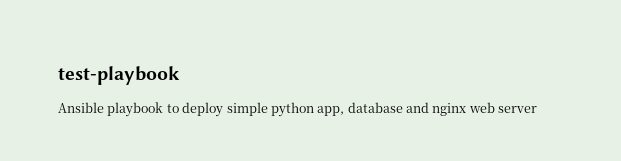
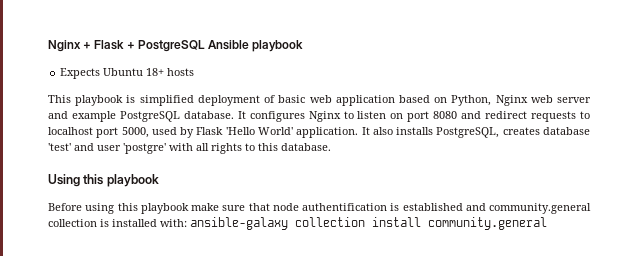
- test-playbook
- Ansible playbook to deploy simple python app, database and nginx web server
+ Nginx + Flask + PostgreSQL Ansible playbook
+ Expects Ubuntu 18+ hosts
+ This playbook is simplified deployment of basic web application based on Python, Nginx web server and example PostgreSQL database. It configures Nginx to listen on port 8080 and redirect requests to localhost port 5000, used by Flask 'Hello World' application. It also installs PostgreSQL, creates database 'test' and user 'postgre' with all rights to this database.
+ Using this playbook
+ Before using this playbook make sure that node authentification is established and community.general collection is installed with: ansible-galaxy collection install community.general

